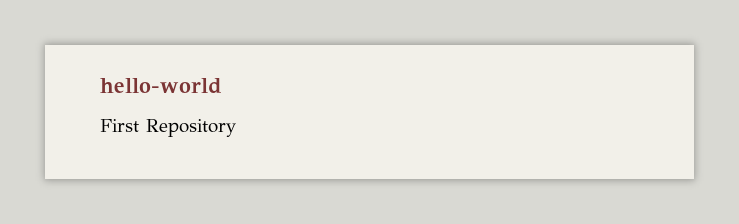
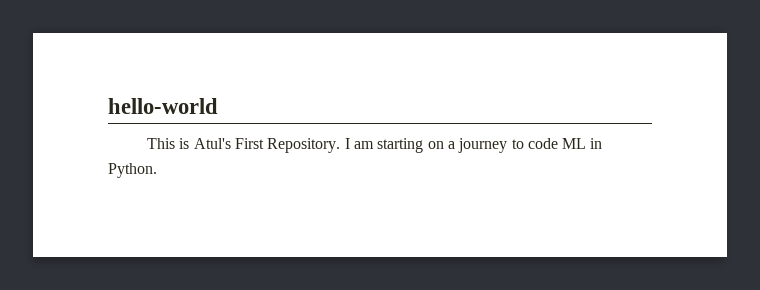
- First Repository
+ This is Atul's First Repository. I am starting on a journey to code ML in Python.

